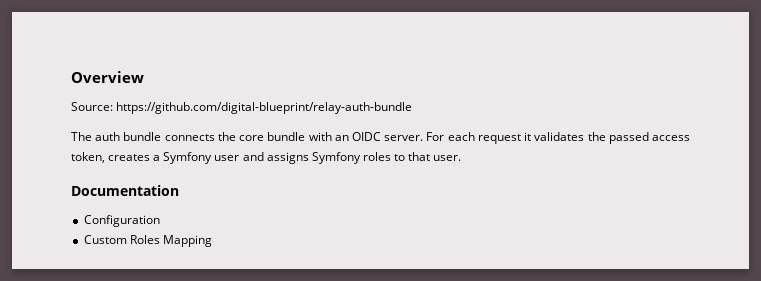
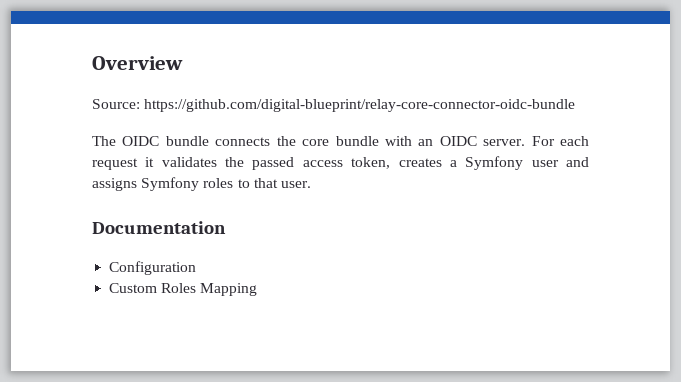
- Source: https://github.com/digital-blueprint/relay-auth-bundle
+ Source: https://github.com/digital-blueprint/relay-core-connector-oidc-bundle
- The auth bundle connects the core bundle with an OIDC server.
+ The OIDC bundle connects the core bundle with an OIDC server.

